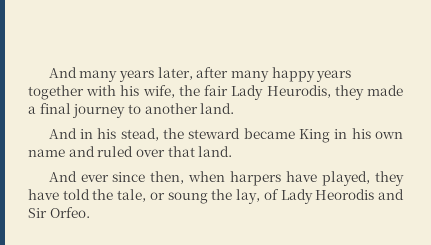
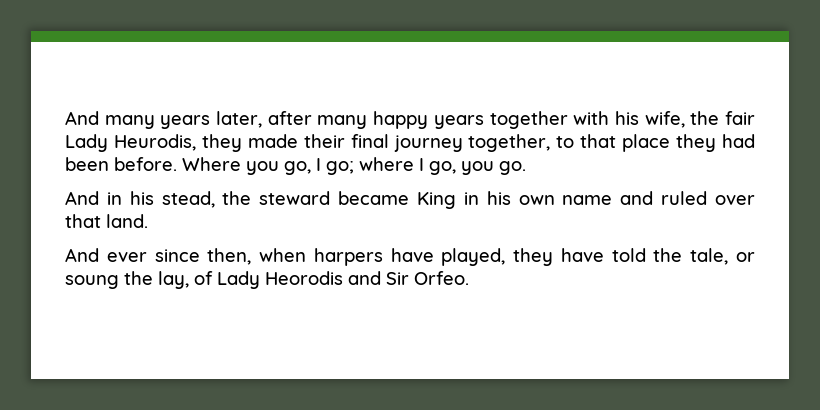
- And many years later, after many happy years together with his wife, the fair Lady Heurodis, they made a final journey to another land.
+ And many years later, after many happy years together with his wife, the fair Lady Heurodis, they made their final journey together, to that place they had been before. Where you go, I go; where I go, you go.

